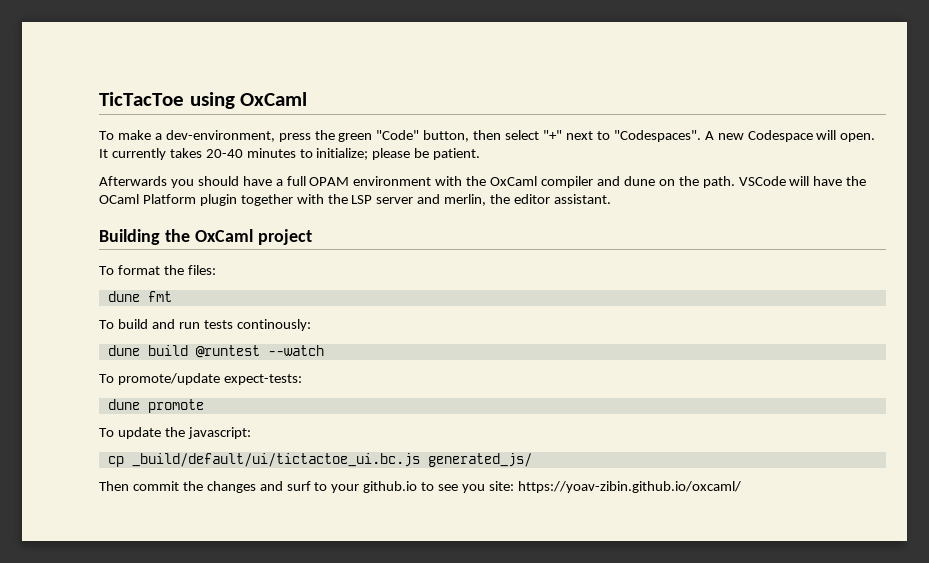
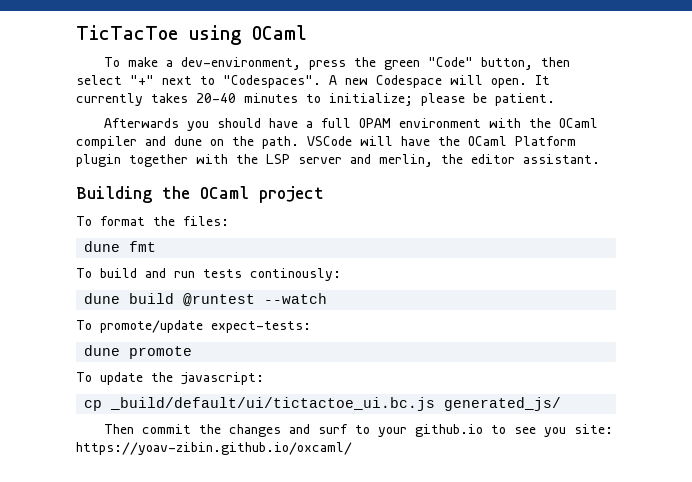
- TicTacToe using OxCaml
+ TicTacToe using OCaml
- Afterwards you should have a full OPAM environment with the OxCaml compiler and dune on the path.
+ Afterwards you should have a full OPAM environment with the OCaml compiler and dune on the path.
- Building the OxCaml project
+ Building the OCaml project

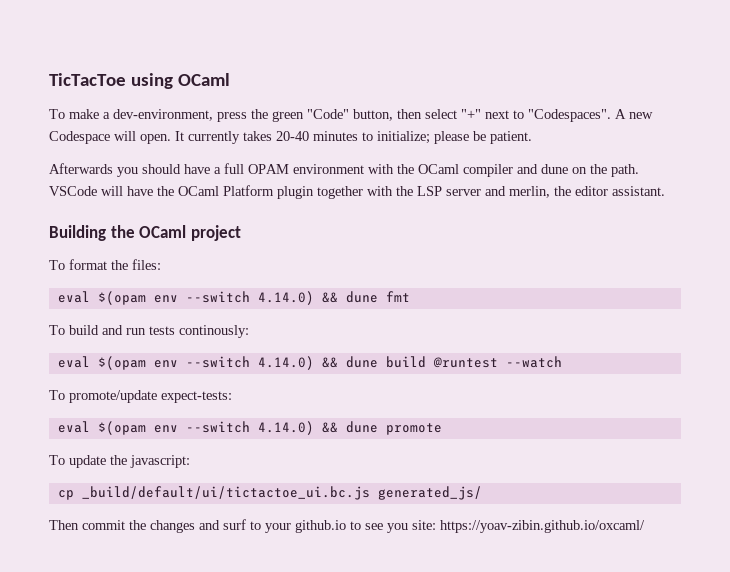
- dune fmt
+ eval $(opam env --switch 4.14.0) && dune fmt
- dune build @runtest --watch
+ eval $(opam env --switch 4.14.0) && dune build @runtest --watch
- dune promote
+ eval $(opam env --switch 4.14.0) && dune promote

